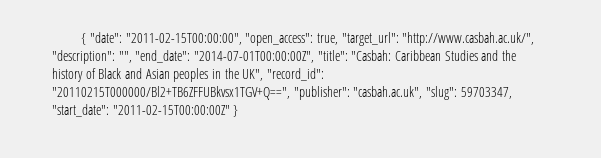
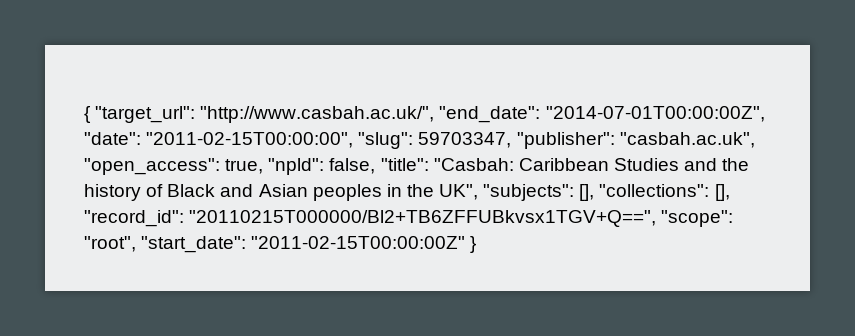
- { "date": "2011-02-15T00:00:00", "open_access": true, "target_url": "http://www.casbah.ac.uk/", "description": "", "end_date": "2014-07-01T00:00:00Z", "title": "Casbah: Caribbean Studies and the history of Black and Asian peoples in the UK", "record_id": "20110215T000000/Bl2+TB6ZFFUBkvsx1TGV+Q==", "publisher": "casbah.ac.uk", "slug": 59703347, "start_date": "2011-02-15T00:00:00Z" }
+ { "target_url": "http://www.casbah.ac.uk/", "end_date": "2014-07-01T00:00:00Z", "date": "2011-02-15T00:00:00", "slug": 59703347, "publisher": "casbah.ac.uk", "open_access": true, "npld": false, "title": "Casbah: Caribbean Studies and the history of Black and Asian peoples in the UK", "subjects": [], "collections": [], "record_id": "20110215T000000/Bl2+TB6ZFFUBkvsx1TGV+Q==", "scope": "root", "start_date": "2011-02-15T00:00:00Z" }

